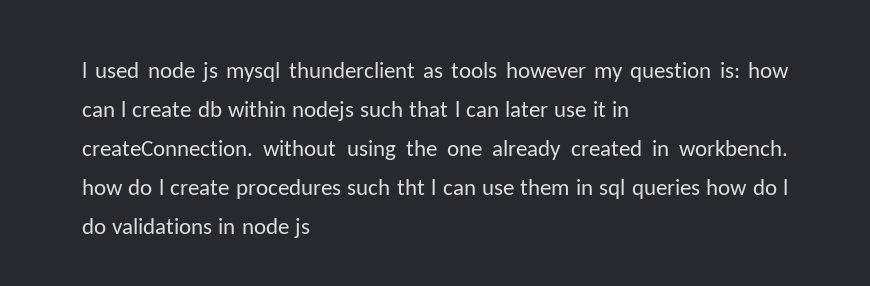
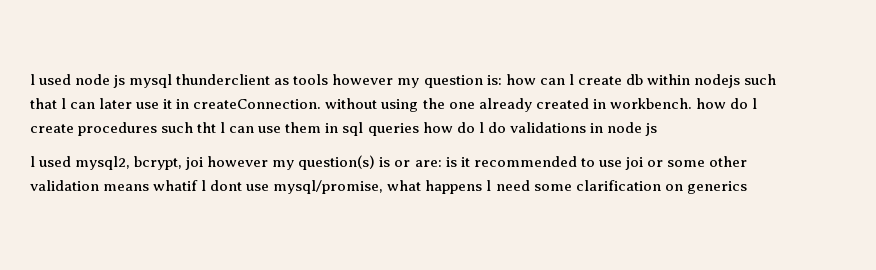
+ l used mysql2, bcrypt, joi however my question(s) is or are: is it recommended to use joi or some other validation means whatif l dont use mysql/promise, what happens l need some clarification on generics

